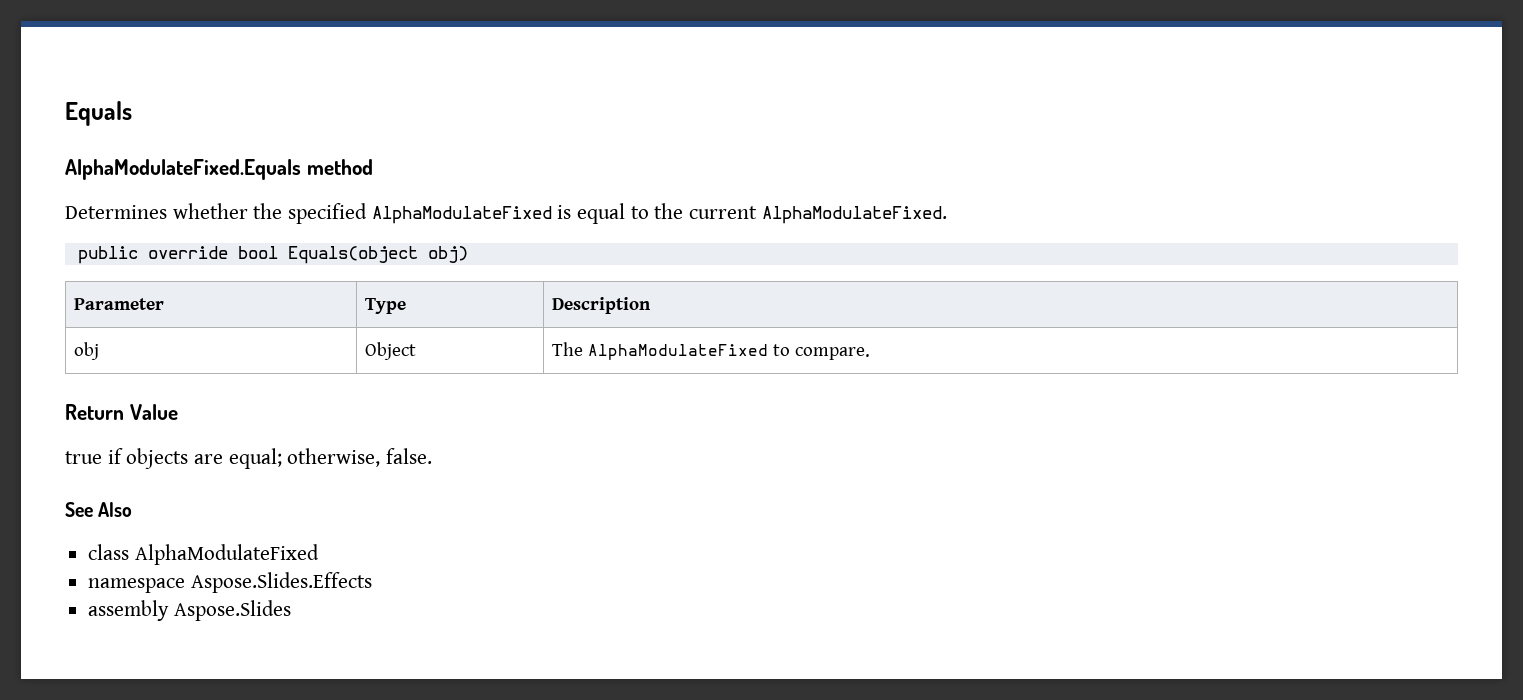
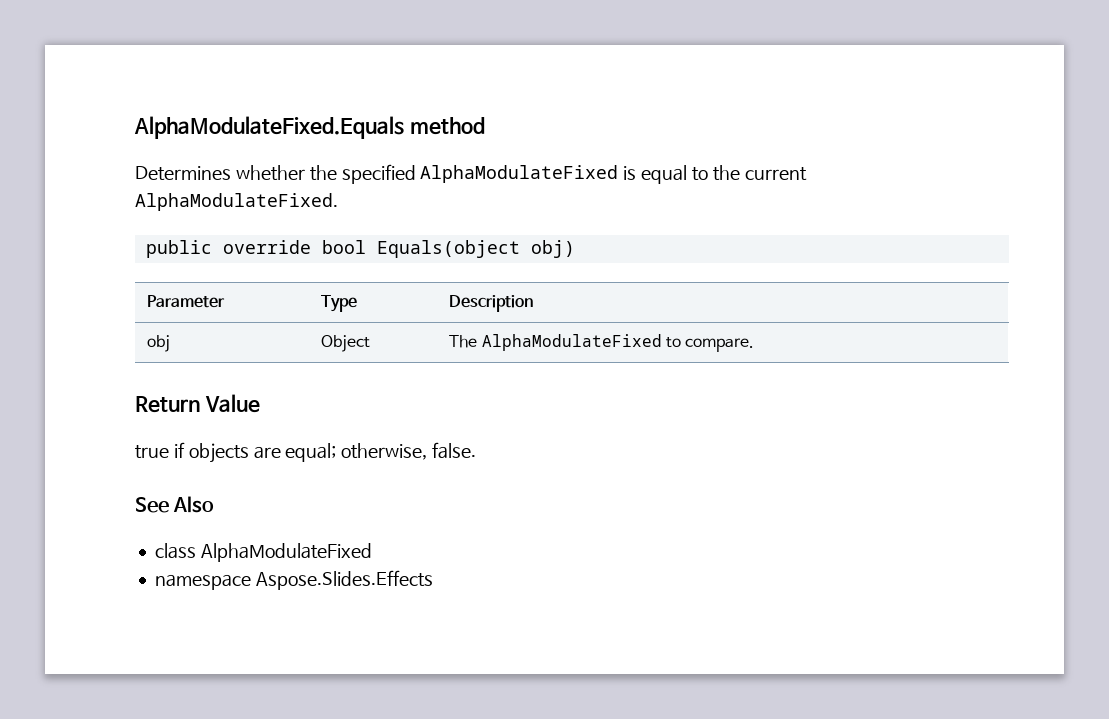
- Equals
- assembly Aspose.Slides

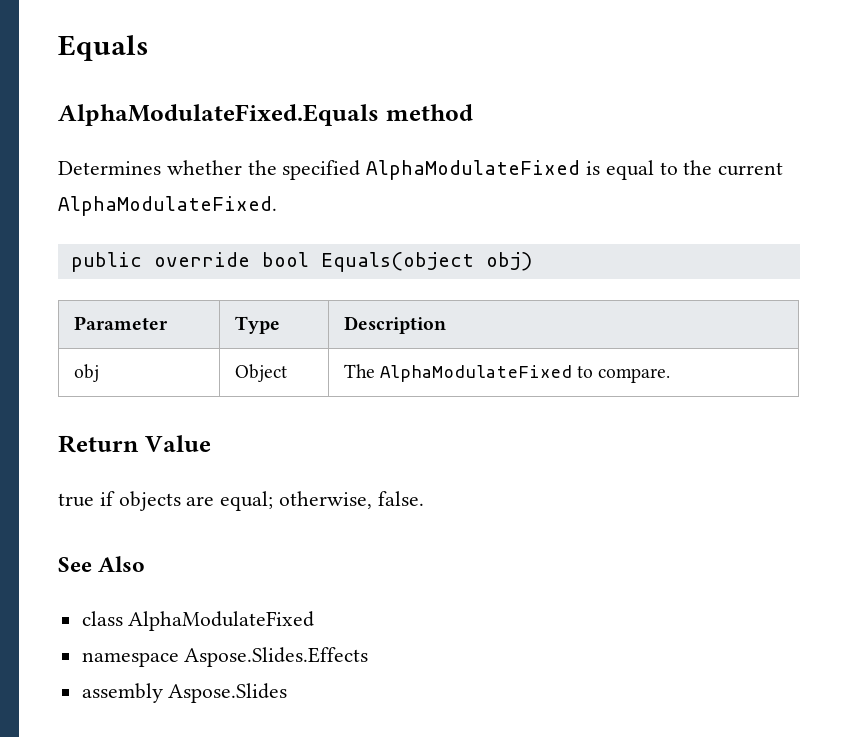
+ Equals
+ assembly Aspose.Slides

